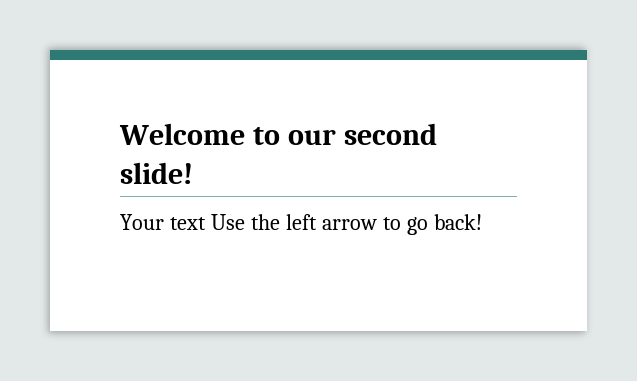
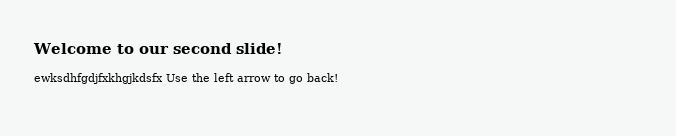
- Your text Use the left arrow to go back!
+ ewksdhfgdjfxkhgjkdsfx Use the left arrow to go back!

